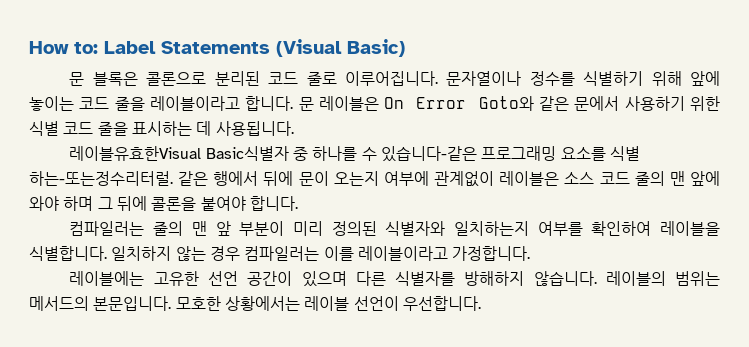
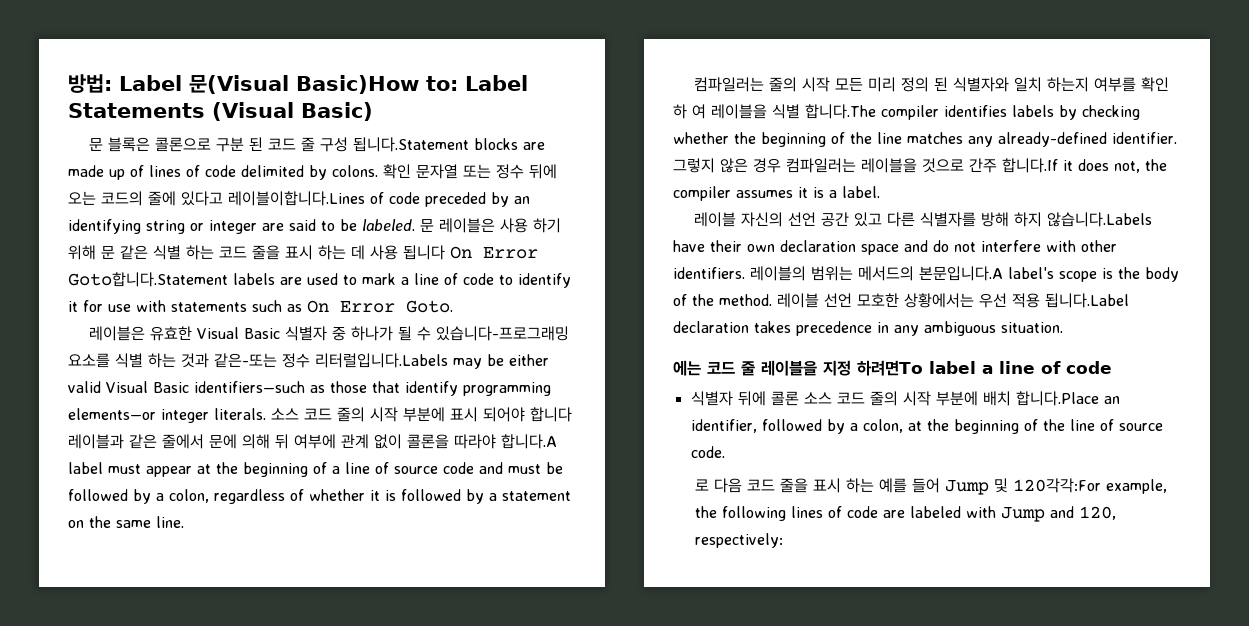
- How to: Label Statements (Visual Basic)
+ 방법: Label 문(Visual Basic)How to: Label Statements (Visual Basic)
- 문 블록은 콜론으로 분리된 코드 줄로 이루어집니다. 문자열이나 정수를 식별하기 위해 앞에 놓이는 코드 줄을 레이블이라고 합니다. 문 레이블은 On Error Goto와 같은 문에서 사용하기 위한 식별 코드 줄을 표시하는 데 사용됩니다.
- 레이블유효한Visual Basic식별자 중 하나를 수 있습니다-같은 프로그래밍 요소를 식별 하는-또는정수리터럴. 같은 행에서 뒤에 문이 오는지 여부에 관계없이 레이블은 소스 코드 줄의 맨 앞에 와야 하며 그 뒤에 콜론을 붙여야 합니다.
- 컴파일러는 줄의 맨 앞 부분이 미리 정의된 식별자와 일치하는지 여부를 확인하여 레이블을 식별합니다. 일치하지 않는 경우 컴파일러는 이를 레이블이라고 가정합니다.
- 레이블에는 고유한 선언 공간이 있으며 다른 식별자를 방해하지 않습니다. 레이블의 범위는 메서드의 본문입니다. 모호한 상황에서는 레이블 선언이 우선합니다.
+ 문 블록은 콜론으로 구분 된 코드 줄 구성 됩니다.Statement blocks are made up of lines of code delimited by colons. 확인 문자열 또는 정수 뒤에 오는 코드의 줄에 있다고 레이블이합니다.Lines of code preceded by an identifying string or integer are said to be labeled. 문 레이블은 사용 하기 위해 문 같은 식별 하는 코드 줄을 표시 하는 데 사용 됩니다 On Error Goto합니다.Statement labels are used to mark a line of code to identify it for use with statements such as On Error Goto.
+ 레이블은 유효한 Visual Basic 식별자 중 하나가 될 수 있습니다-프로그래밍 요소를 식별 하는 것과 같은-또는 정수 리터럴입니다.Labels may be either valid Visual Basic identifiers—such as those that identify programming elements—or integer literals. 소스 코드 줄의 시작 부분에 표시 되어야 합니다 레이블과 같은 줄에서 문에 의해 뒤 여부에 관계 없이 콜론을 따라야 합니다.A label must appear at the beginning of a line of source code and must be followed by a colon, regardless of whether it is followed by a statement on the same line.
+ 컴파일러는 줄의 시작 모든 미리 정의 된 식별자와 일치 하는지 여부를 확인 하 여 레이블을 식별 합니다.The compiler identifies labels by checking whether the beginning of the line matches any already-defined identifier. 그렇지 않은 경우 컴파일러는 레이블을 것으로 간주 합니다.If it does not, the compiler assumes it is a label.
+ 레이블 자신의 선언 공간 있고 다른 식별자를 방해 하지 않습니다.Labels have their own declaration space and do not interfere with other identifiers. 레이블의 범위는 메서드의 본문입니다.A label's scope is the body of the method. 레이블 선언 모호한 상황에서는 우선 적용 됩니다.Label declaration takes precedence in any ambiguous situation.
+ 에는 코드 줄 레이블을 지정 하려면To label a line of code
+ 식별자 뒤에 콜론 소스 코드 줄의 시작 부분에 배치 합니다.Place an identifier, followed by a colon, at the beginning of the line of source code.
+ 로 다음 코드 줄을 표시 하는 예를 들어 Jump 및 120각각:For example, the following lines of code are labeled with Jump and 120, respectively:

